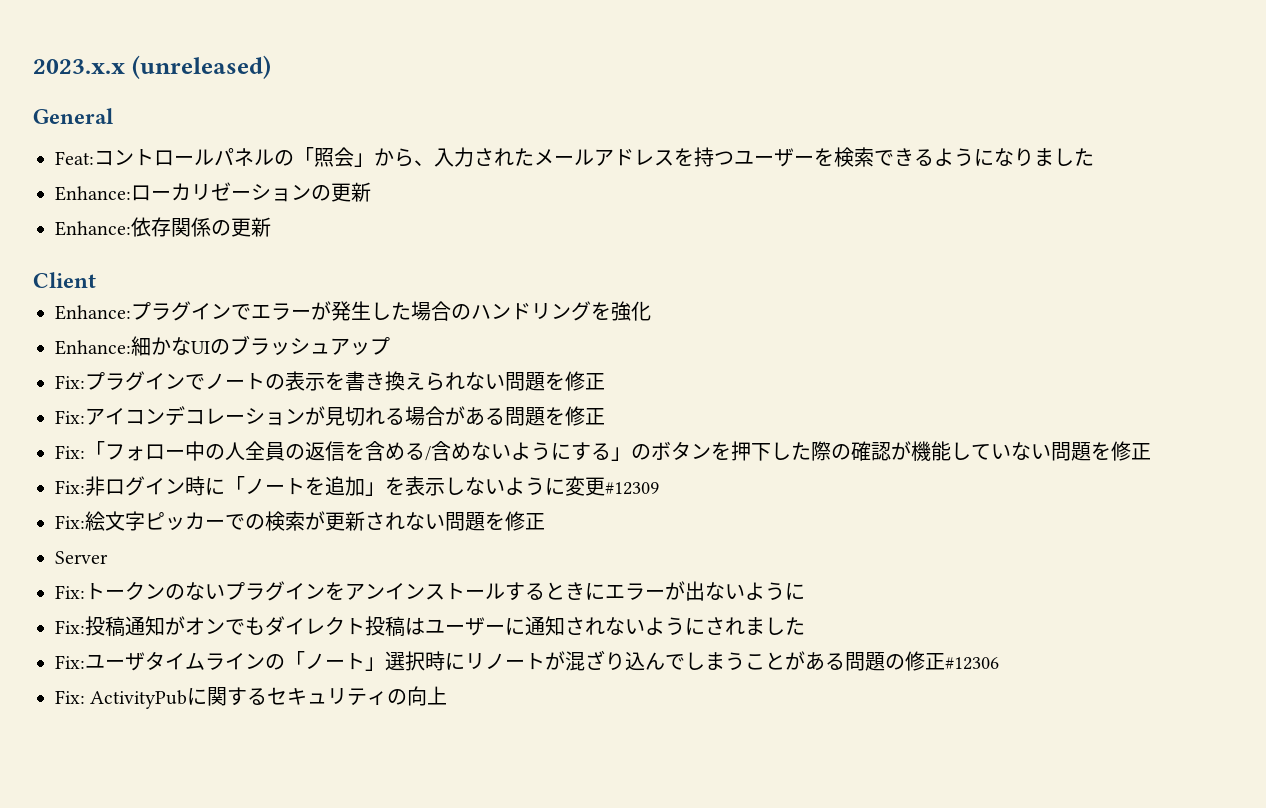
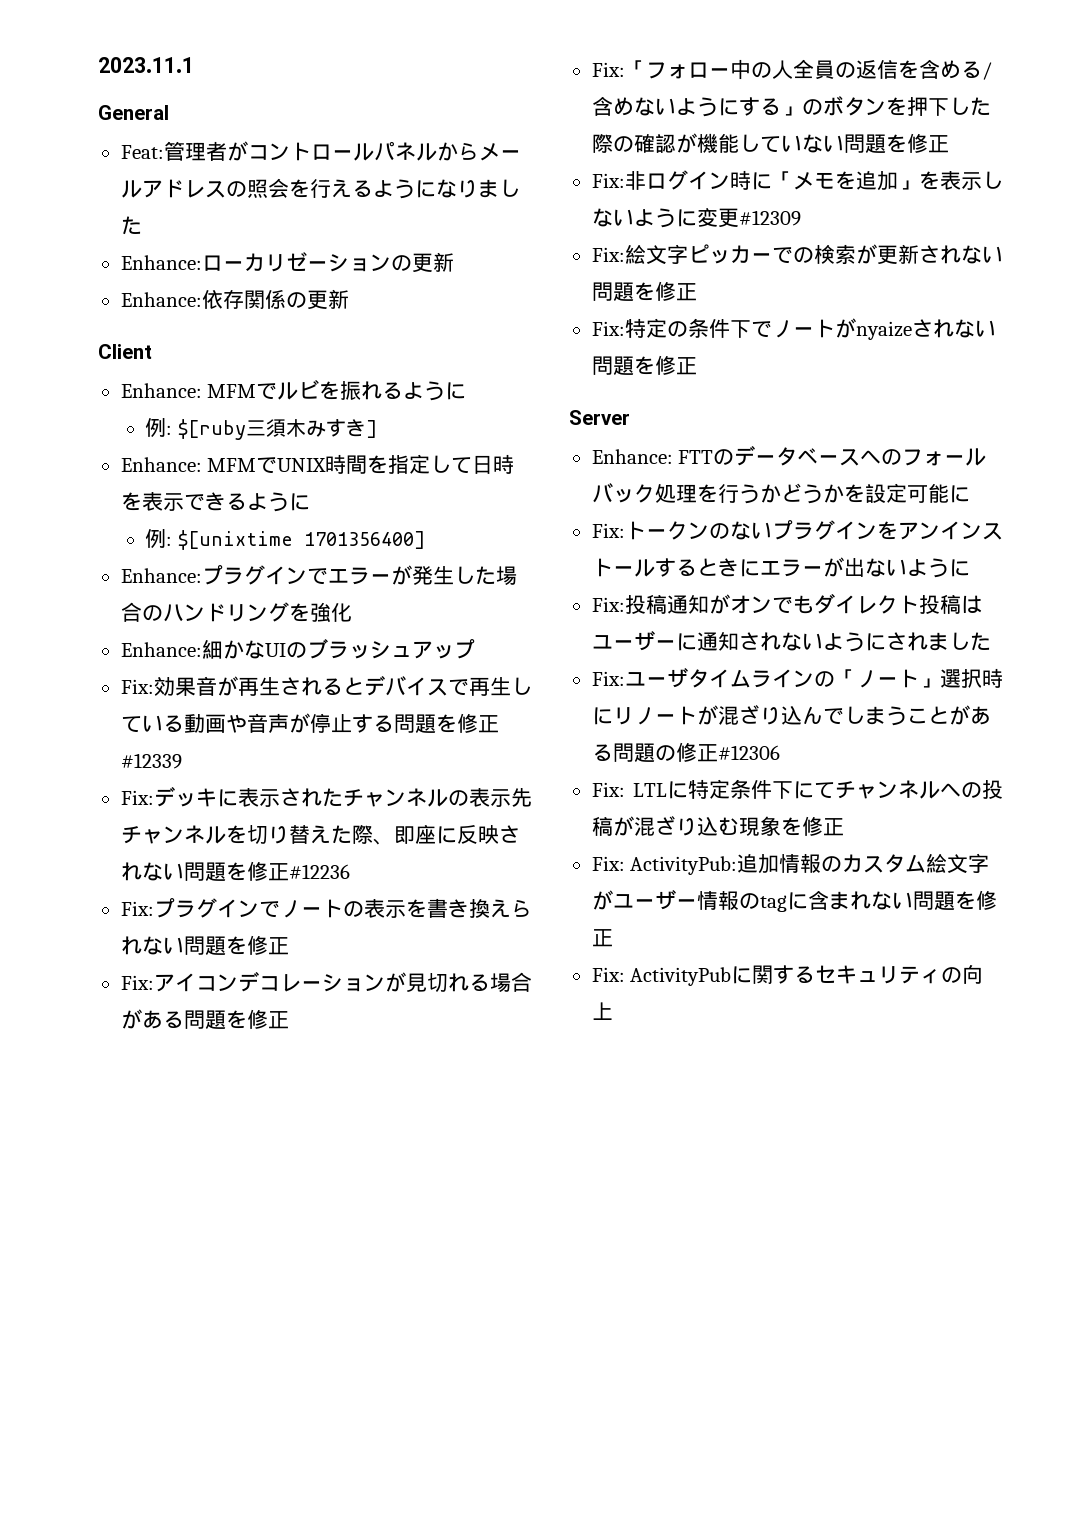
- 2023.x.x (unreleased)
+ 2023.11.1
- Feat:コントロールパネルの「照会」から、入力されたメールアドレスを持つユーザーを検索できるようになりました
+ Feat:管理者がコントロールパネルからメールアドレスの照会を行えるようになりました
+ Enhance: MFMでルビを振れるように
+ 例: $[ruby三須木みすき]
+ Enhance: MFMでUNIX時間を指定して日時を表示できるように
+ 例: $[unixtime 1701356400]
+ Fix:効果音が再生されるとデバイスで再生している動画や音声が停止する問題を修正#12339
+ Fix:デッキに表示されたチャンネルの表示先チャンネルを切り替えた際、即座に反映されない問題を修正#12236
- Fix:非ログイン時に「ノートを追加」を表示しないように変更#12309
+ Fix:非ログイン時に「メモを追加」を表示しないように変更#12309
+ Fix:特定の条件下でノートがnyaizeされない問題を修正
  Server
+ Enhance: FTTのデータベースへのフォールバック処理を行うかどうかを設定可能に
+ Fix: LTLに特定条件下にてチャンネルへの投稿が混ざり込む現象を修正
+ Fix: ActivityPub:追加情報のカスタム絵文字がユーザー情報のtagに含まれない問題を修正

